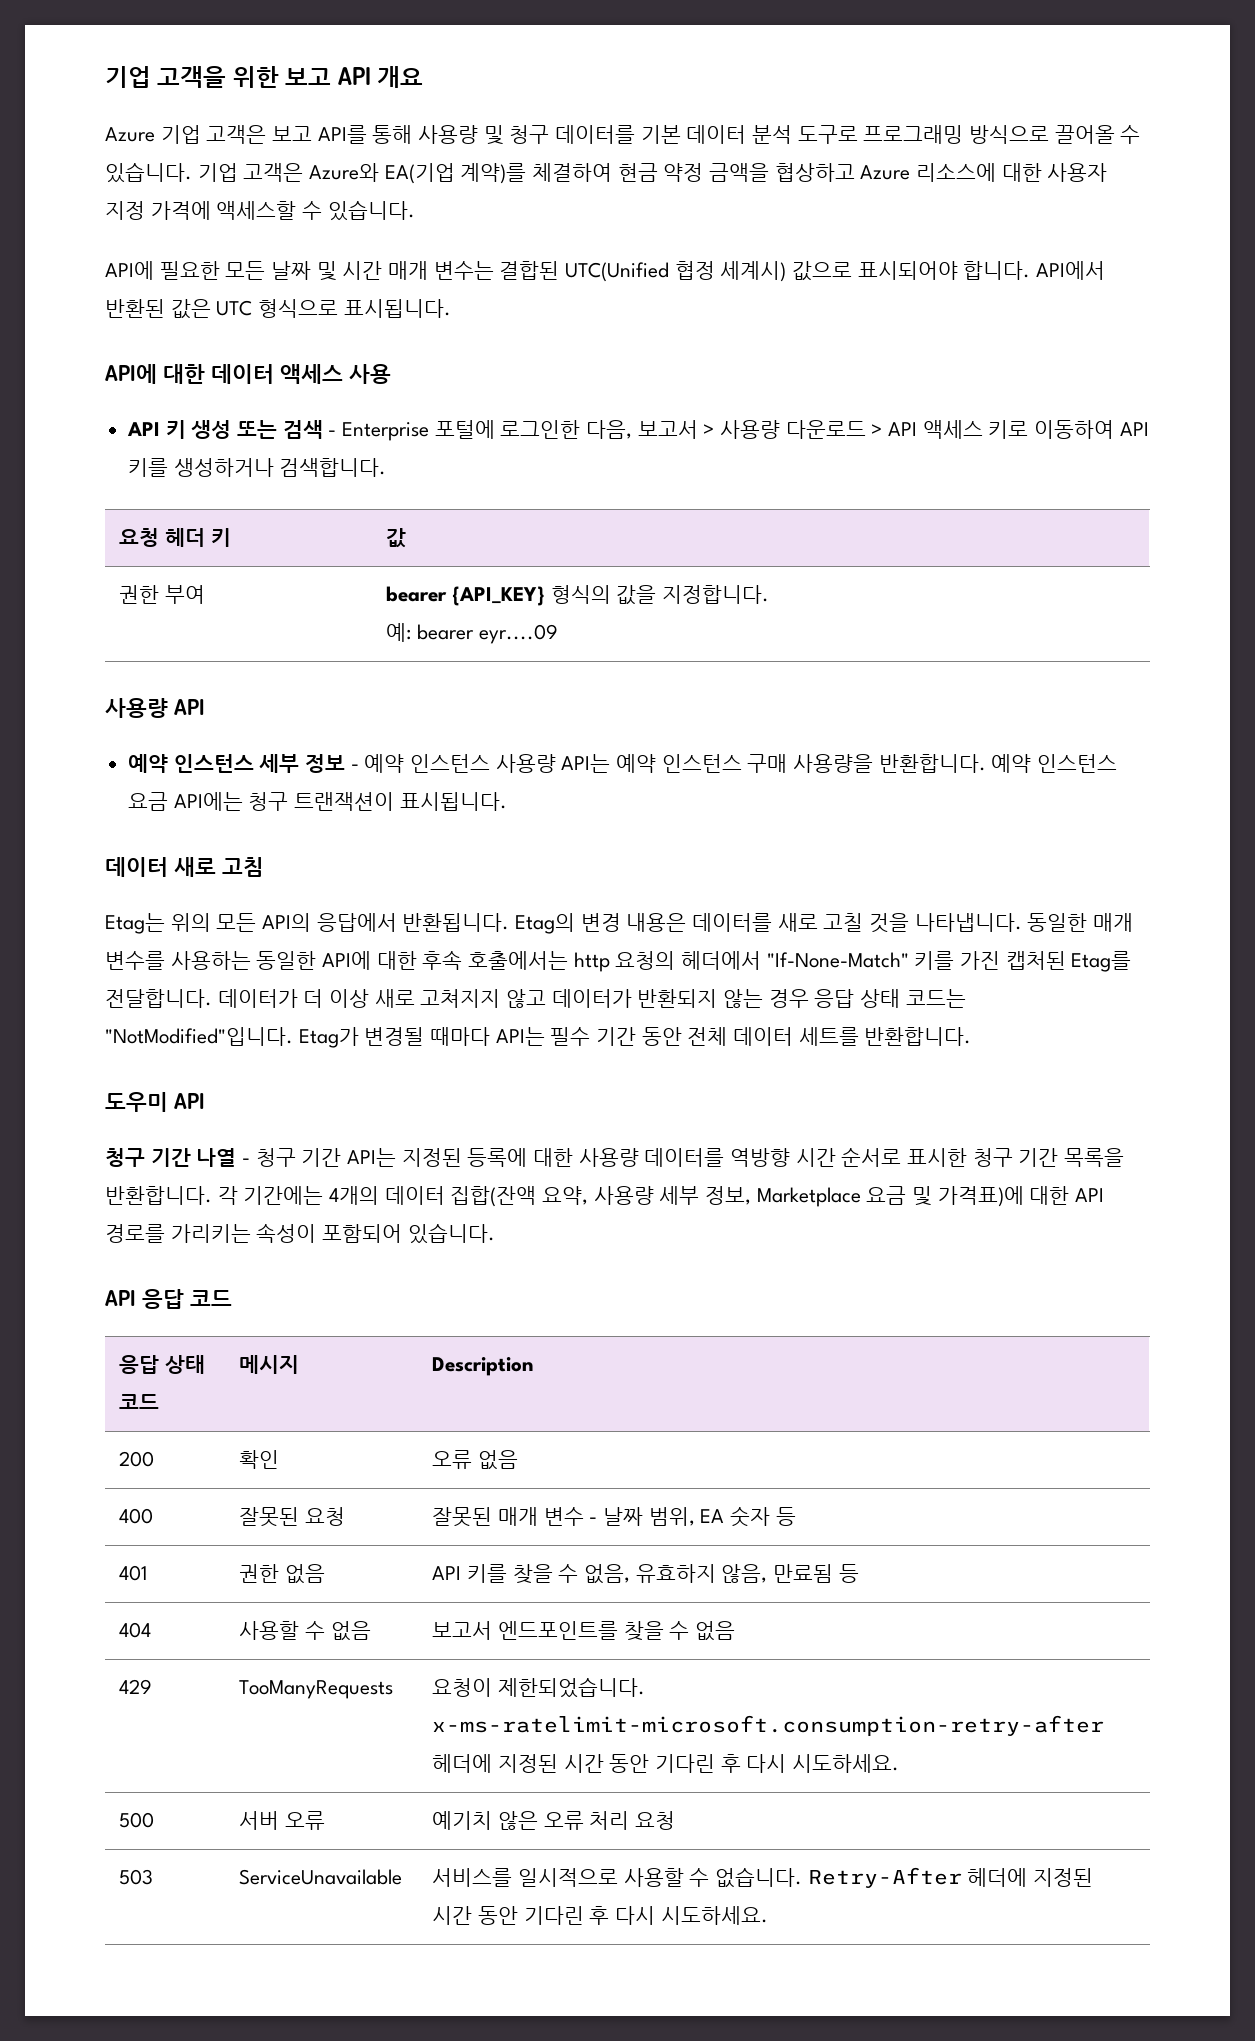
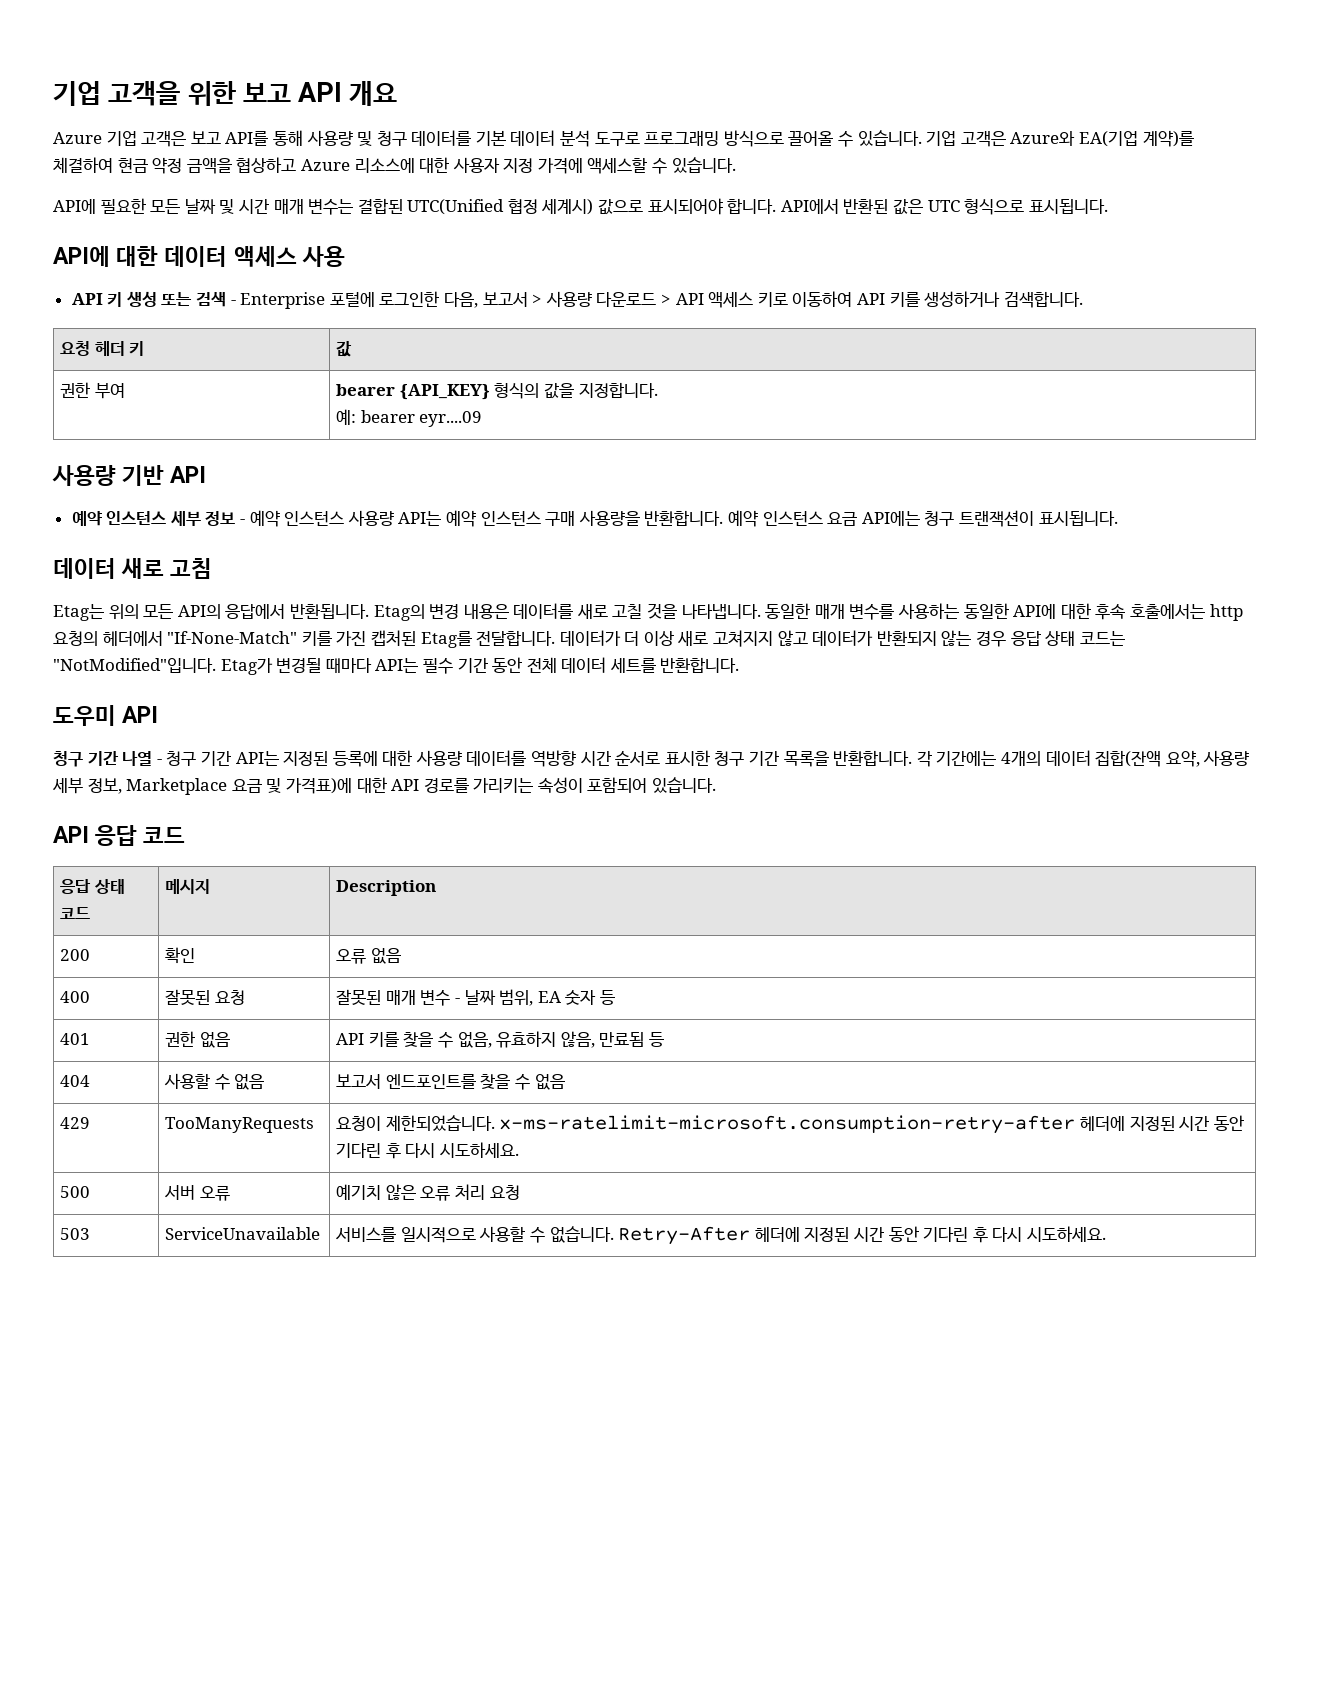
- 사용량 API
+ 사용량 기반 API

